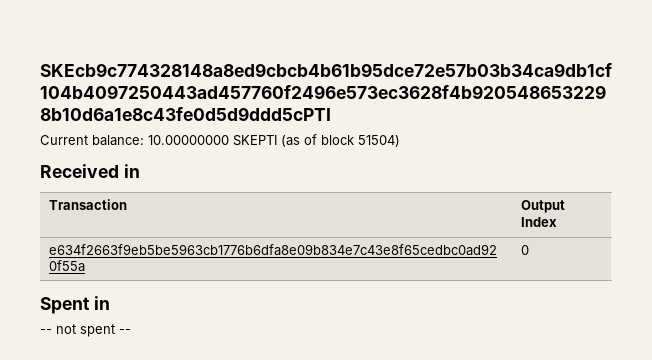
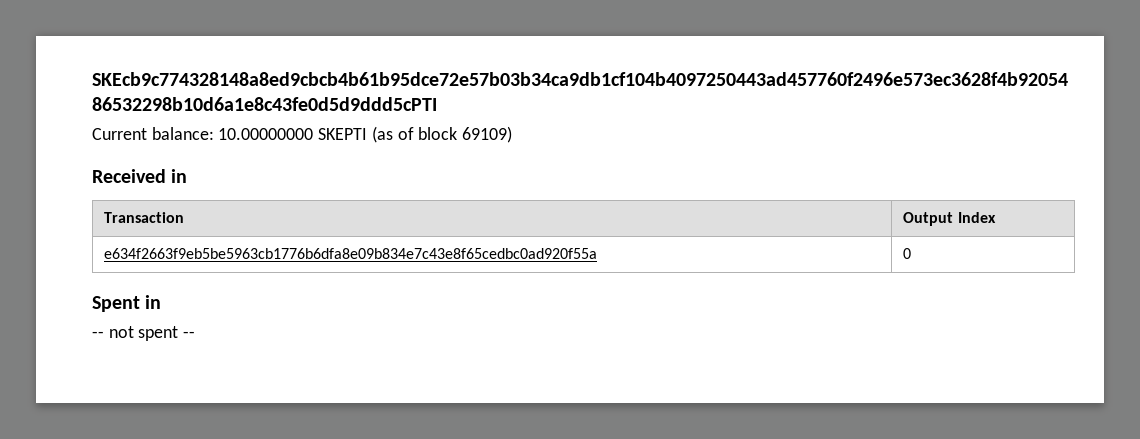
- Current balance: 10.00000000 SKEPTI (as of block 51504)
+ Current balance: 10.00000000 SKEPTI (as of block 69109)

